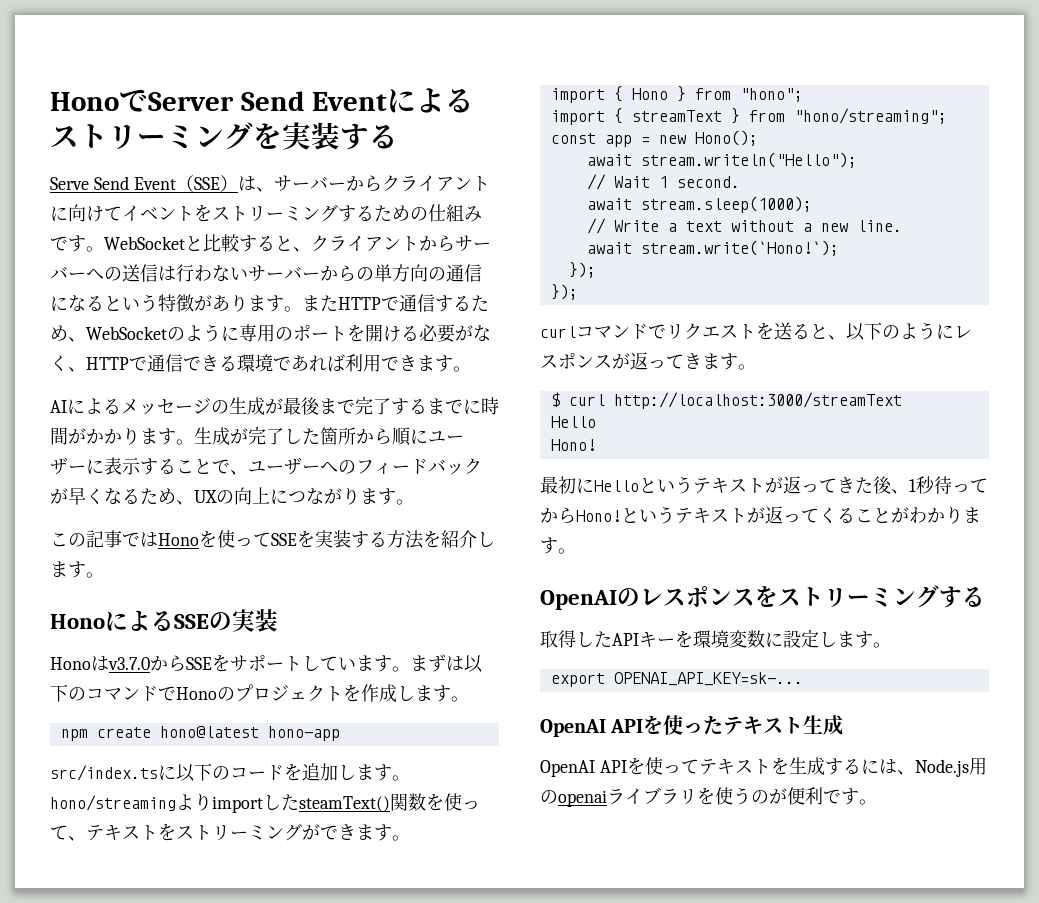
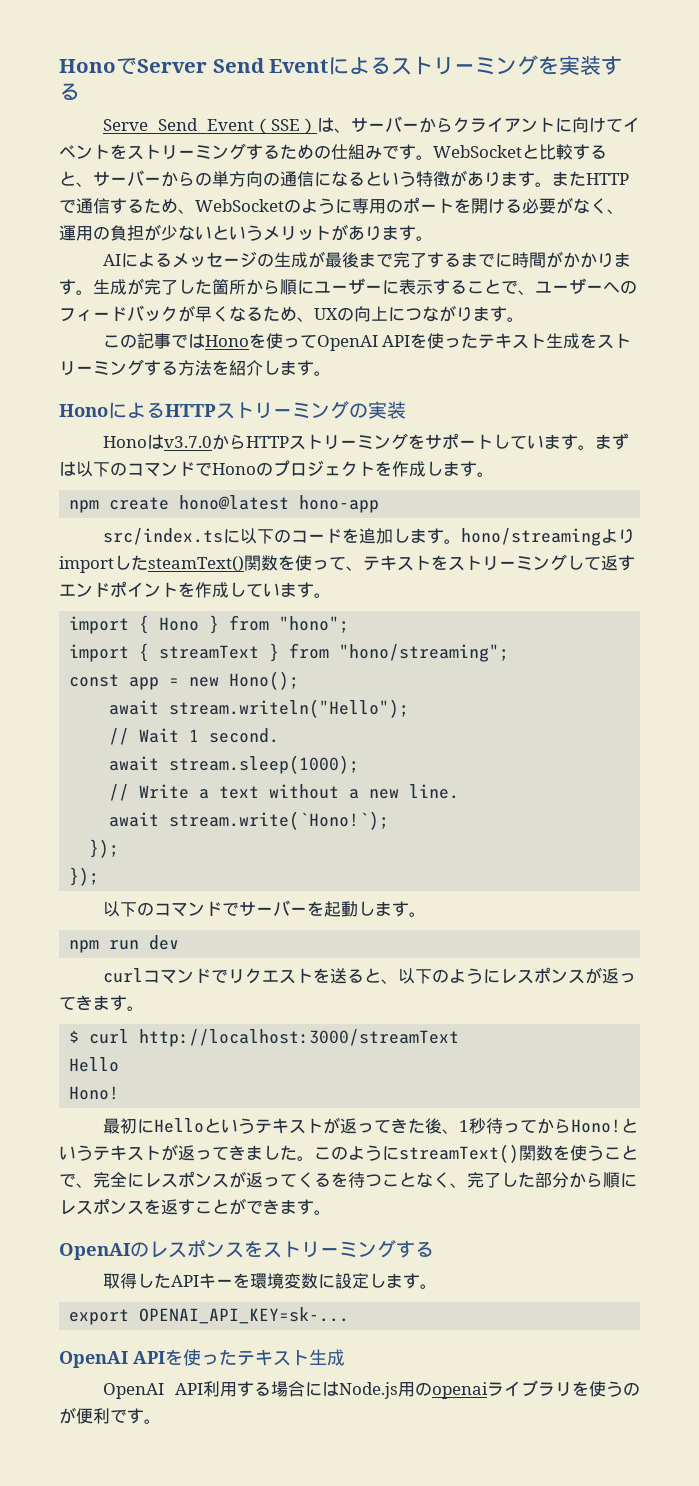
- WebSocketと比較すると、クライアントからサーバーへの送信は行わないサーバーからの単方向の通信になるという特徴があります。
+ WebSocketと比較すると、サーバーからの単方向の通信になるという特徴があります。
- またHTTPで通信するため、WebSocketのように専用のポートを開ける必要がなく、HTTPで通信できる環境であれば利用できます。
+ またHTTPで通信するため、WebSocketのように専用のポートを開ける必要がなく、運用の負担が少ないというメリットがあります。
- この記事ではHonoを使ってSSEを実装する方法を紹介します。
+ この記事ではHonoを使ってOpenAI APIを使ったテキスト生成をストリーミングする方法を紹介します。
- HonoによるSSEの実装
+ HonoによるHTTPストリーミングの実装
- Honoはv3.7.0からSSEをサポートしています。
+ Honoはv3.7.0からHTTPストリーミングをサポートしています。
- src/index.tsに以下のコードを追加します。hono/streamingよりimportしたsteamText()関数を使って、テキストをストリーミングができます。
+ src/index.tsに以下のコードを追加します。hono/streamingよりimportしたsteamText()関数を使って、テキストをストリーミングして返すエンドポイントを作成しています。
+ 以下のコマンドでサーバーを起動します。
+ npm run dev
- というテキストが返ってくることがわかります。
+ というテキストが返ってきました。このようにstreamText()関数を使うことで、完全にレスポンスが返ってくるを待つことなく、完了した部分から順にレスポンスを返すことができます。
- OpenAI APIを使ってテキストを生成するには、Node.js用のopenaiライブラリを使うのが便利です。
+ OpenAI API利用する場合にはNode.js用のopenaiライブラリを使うのが便利です。

